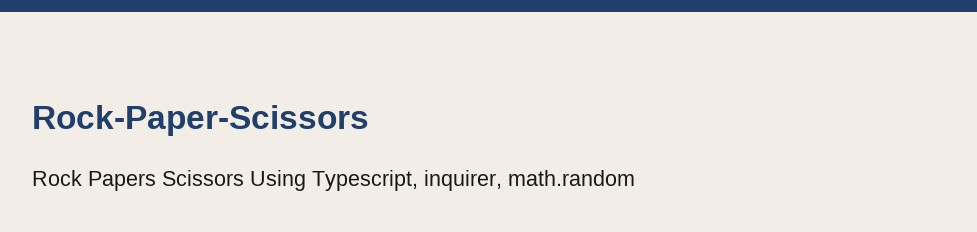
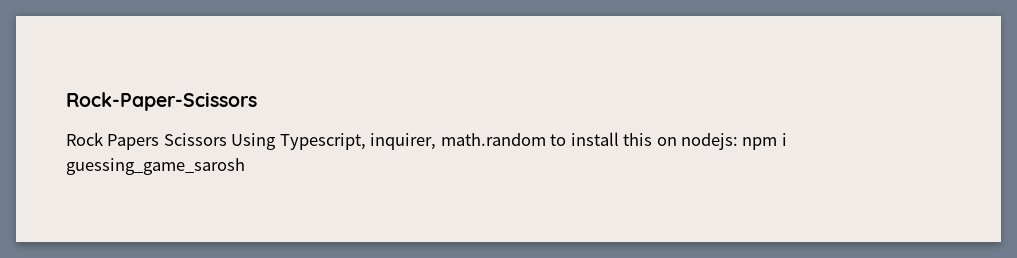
- Rock Papers Scissors Using Typescript, inquirer, math.random
+ Rock Papers Scissors Using Typescript, inquirer, math.random to install this on nodejs: npm i guessing_game_sarosh

